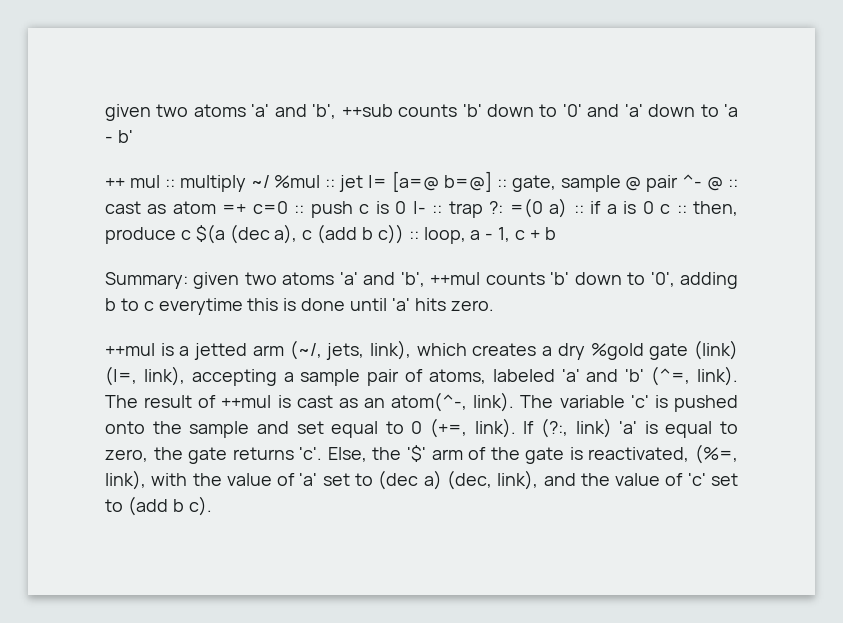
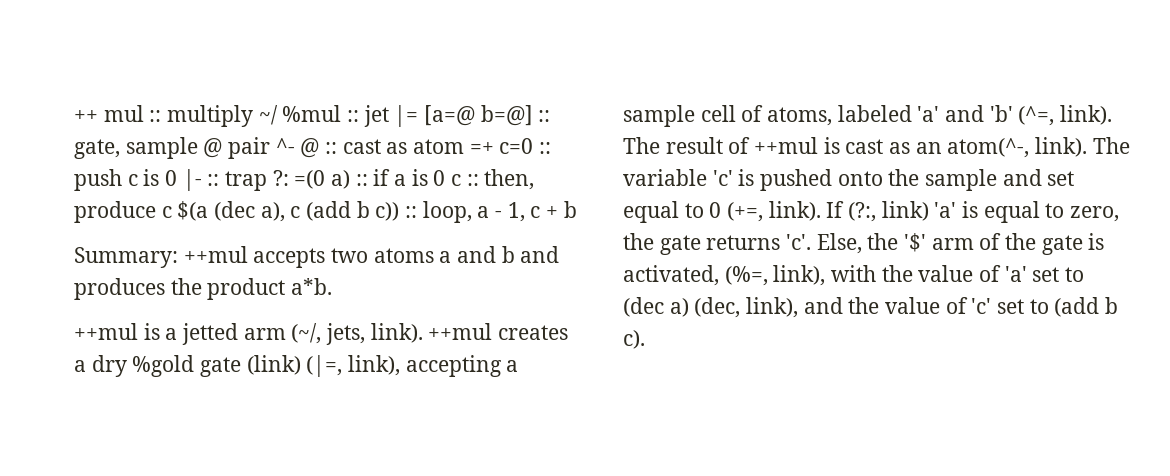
- given two atoms 'a' and 'b', ++sub counts 'b' down to '0' and 'a' down to 'a - b'
- Summary: given two atoms 'a' and 'b', ++mul counts 'b' down to '0', adding b to c everytime this is done until 'a' hits zero.
+ Summary: ++mul accepts two atoms a and b and produces the product a*b.
- ++mul is a jetted arm (~/, jets, link), which creates a dry %gold gate (link) (|=, link), accepting a sample pair of atoms, labeled 'a' and 'b' (^=, link).
+ ++mul is a jetted arm (~/, jets, link). ++mul creates a dry %gold gate (link) (|=, link), accepting a sample cell of atoms, labeled 'a' and 'b' (^=, link).
- Else, the '$' arm of the gate is reactivated, (%=, link), with the value of 'a' set to (dec a) (dec, link), and the value of 'c' set to (add b c).
+ Else, the '$' arm of the gate is activated, (%=, link), with the value of 'a' set to (dec a) (dec, link), and the value of 'c' set to (add b c).

